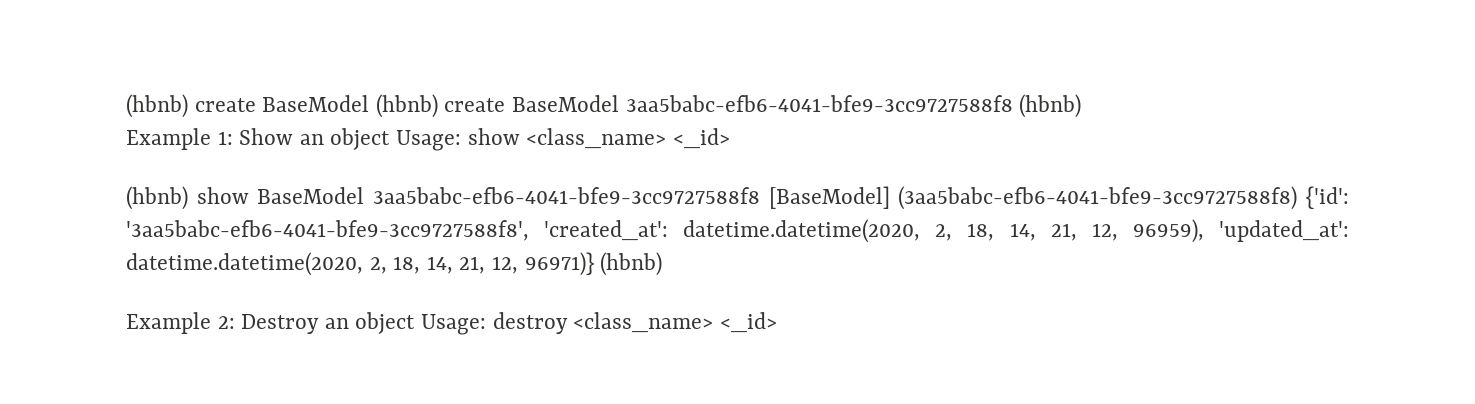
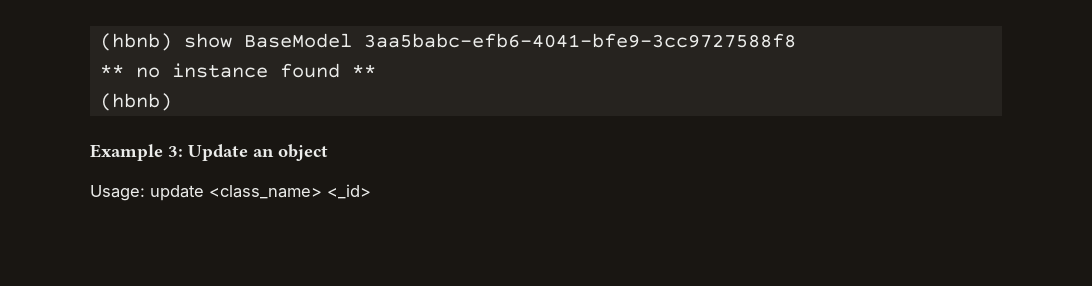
- (hbnb) create BaseModel (hbnb) create BaseModel 3aa5babc-efb6-4041-bfe9-3cc9727588f8 (hbnb)
- Example 1: Show an object Usage: show <class_name> <_id>
- (hbnb) show BaseModel 3aa5babc-efb6-4041-bfe9-3cc9727588f8 [BaseModel] (3aa5babc-efb6-4041-bfe9-3cc9727588f8) {'id': '3aa5babc-efb6-4041-bfe9-3cc9727588f8', 'created_at': datetime.datetime(2020, 2, 18, 14, 21, 12, 96959), 'updated_at': datetime.datetime(2020, 2, 18, 14, 21, 12, 96971)} (hbnb)
- Example 2: Destroy an object Usage: destroy <class_name> <_id>
+ (hbnb) show BaseModel 3aa5babc-efb6-4041-bfe9-3cc9727588f8
+ ** no instance found **
+ (hbnb)
+ Example 3: Update an object
+ Usage: update <class_name> <_id>

